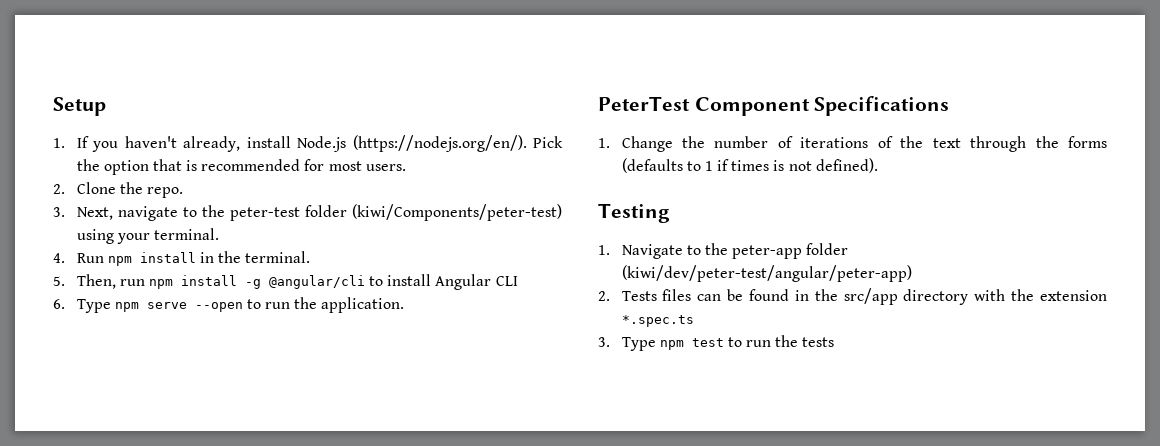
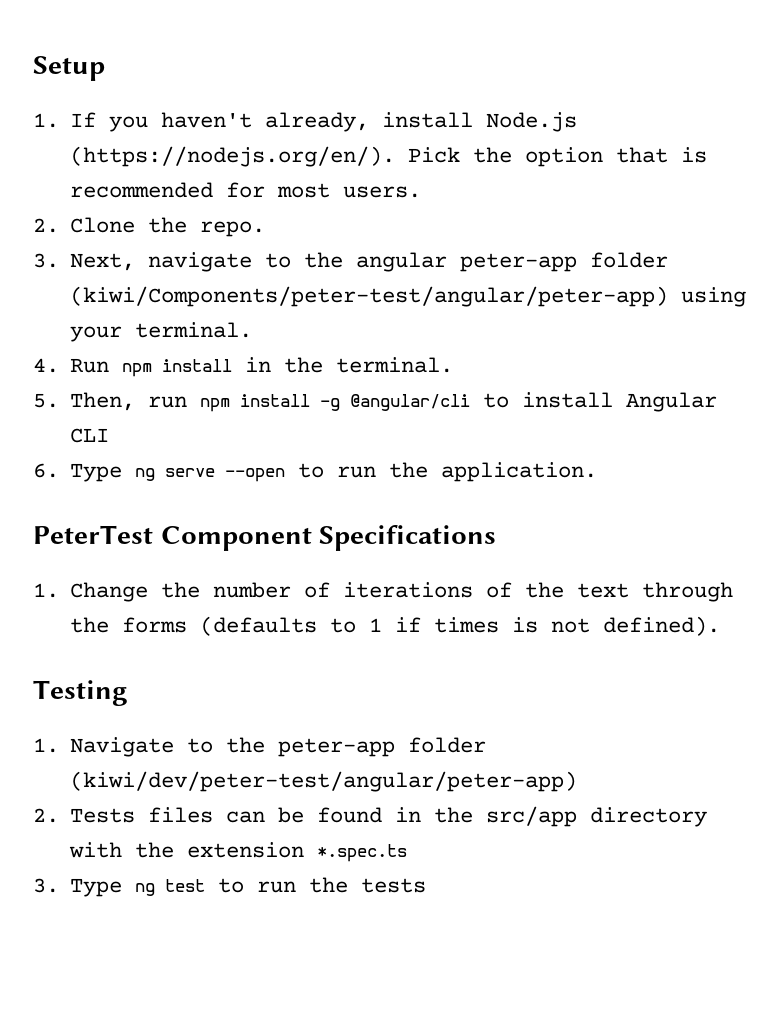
- 3. Next, navigate to the peter-test folder (kiwi/Components/peter-test) using your terminal.
+ 3. Next, navigate to the angular peter-app folder (kiwi/Components/peter-test/angular/peter-app) using your terminal.
- 6. Type npm serve --open to run the application.
+ 6. Type ng serve --open to run the application.
- 3. Type npm test to run the tests
+ 3. Type ng test to run the tests

